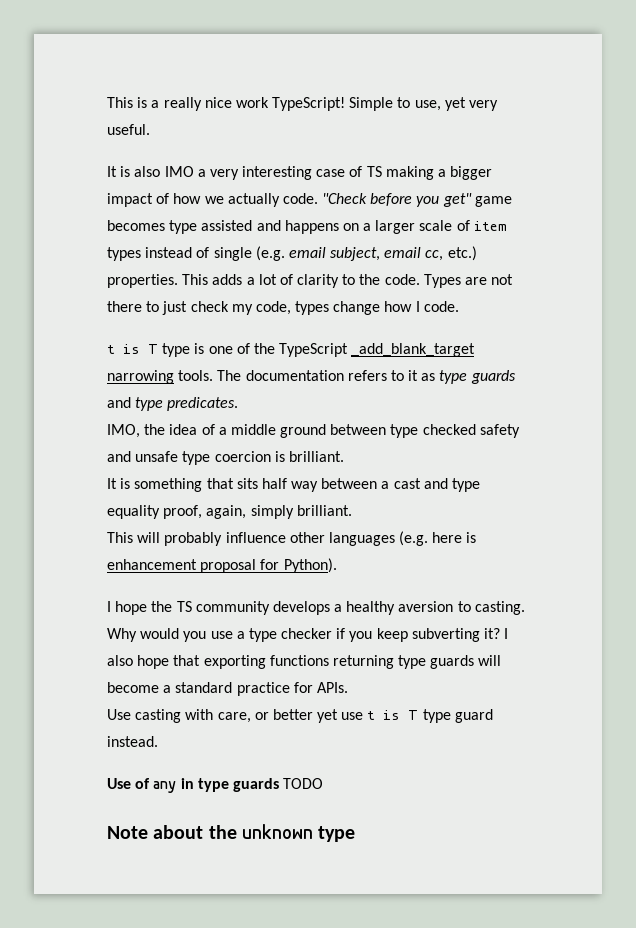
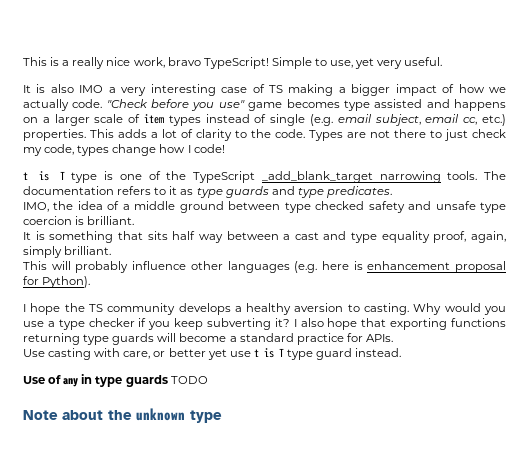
- This is a really nice work TypeScript!
+ This is a really nice work, bravo TypeScript!
- "Check before you get" game becomes type assisted and happens on a larger scale of item types instead of single (e.g. email subject, email cc, etc.) properties.
+ "Check before you use" game becomes type assisted and happens on a larger scale of item types instead of single (e.g. email subject, email cc, etc.) properties.
- Types are not there to just check my code, types change how I code.
+ Types are not there to just check my code, types change how I code!

